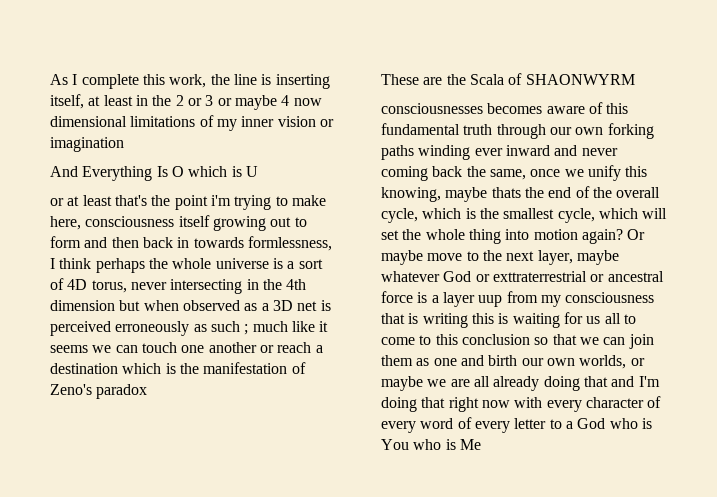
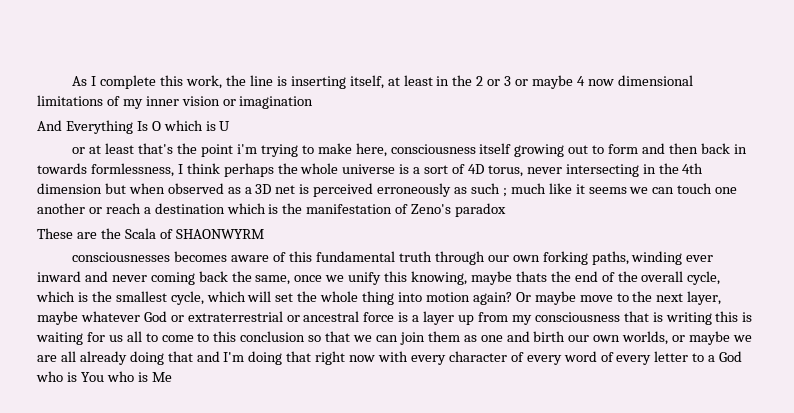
- consciousnesses becomes aware of this fundamental truth through our own forking paths winding ever inward and never coming back the same, once we unify this knowing, maybe thats the end of the overall cycle, which is the smallest cycle, which will set the whole thing into motion again?
+ consciousnesses becomes aware of this fundamental truth through our own forking paths, winding ever inward and never coming back the same, once we unify this knowing, maybe thats the end of the overall cycle, which is the smallest cycle, which will set the whole thing into motion again?
- Or maybe move to the next layer, maybe whatever God or exttraterrestrial or ancestral force is a layer uup from my consciousness that is writing this is waiting for us all to come to this conclusion so that we can join them as one and birth our own worlds, or maybe we are all already doing that and I'm doing that right now with every character of every word of every letter to a God who is You who is Me
+ Or maybe move to the next layer, maybe whatever God or extraterrestrial or ancestral force is a layer up from my consciousness that is writing this is waiting for us all to come to this conclusion so that we can join them as one and birth our own worlds, or maybe we are all already doing that and I'm doing that right now with every character of every word of every letter to a God who is You who is Me

